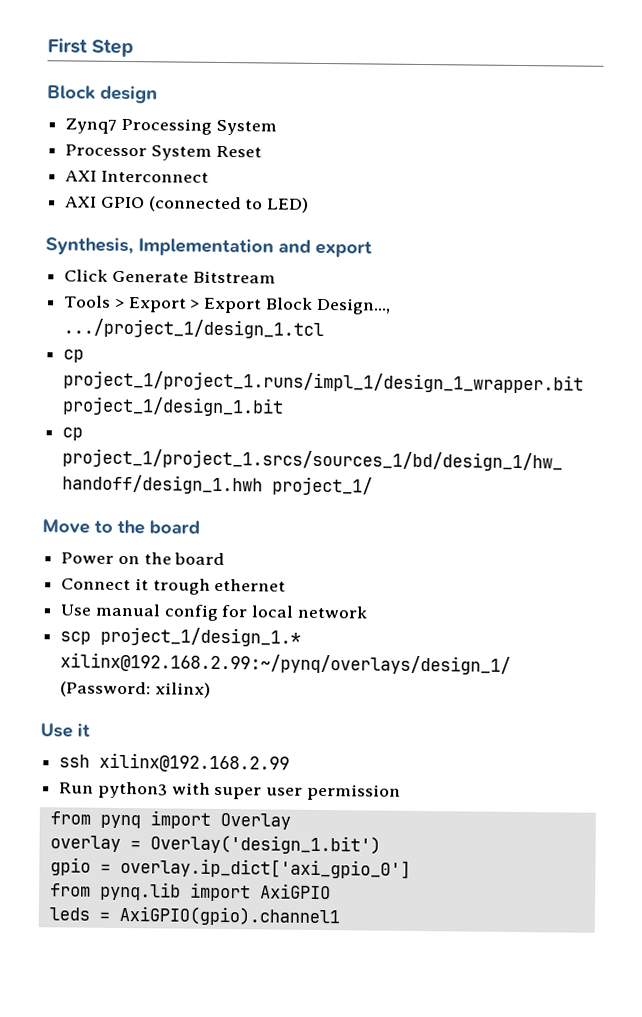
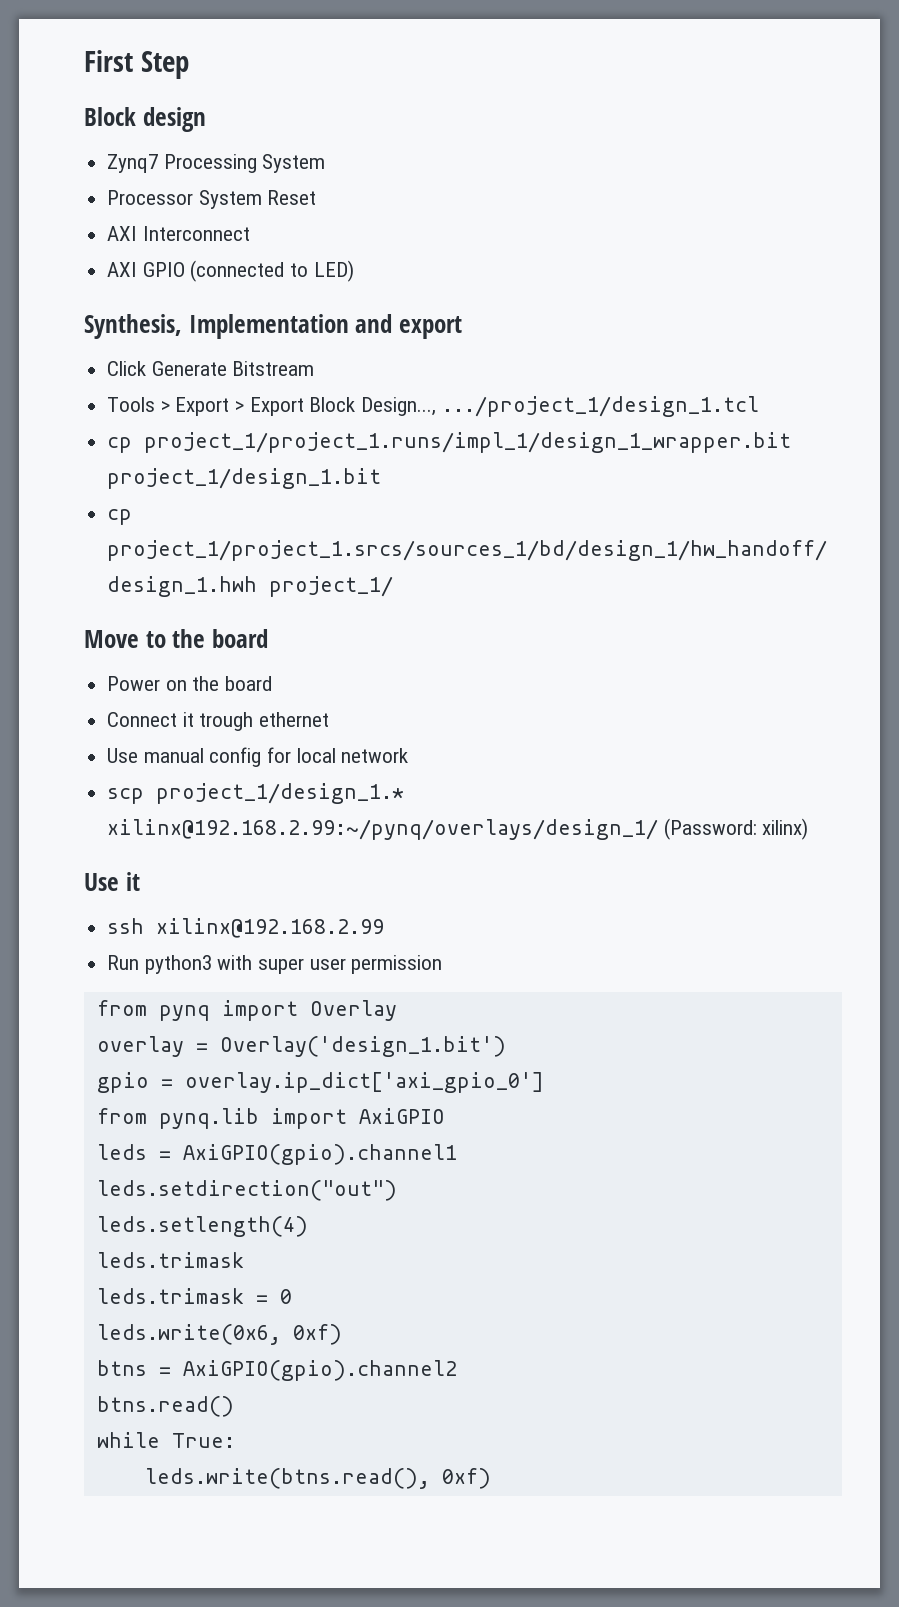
+ leds.setdirection("out")
+ leds.setlength(4)
+ leds.trimask
+ leds.trimask = 0
+ leds.write(0x6, 0xf)
+ btns = AxiGPIO(gpio).channel2
+ btns.read()
+ while True:
+ leds.write(btns.read(), 0xf)

